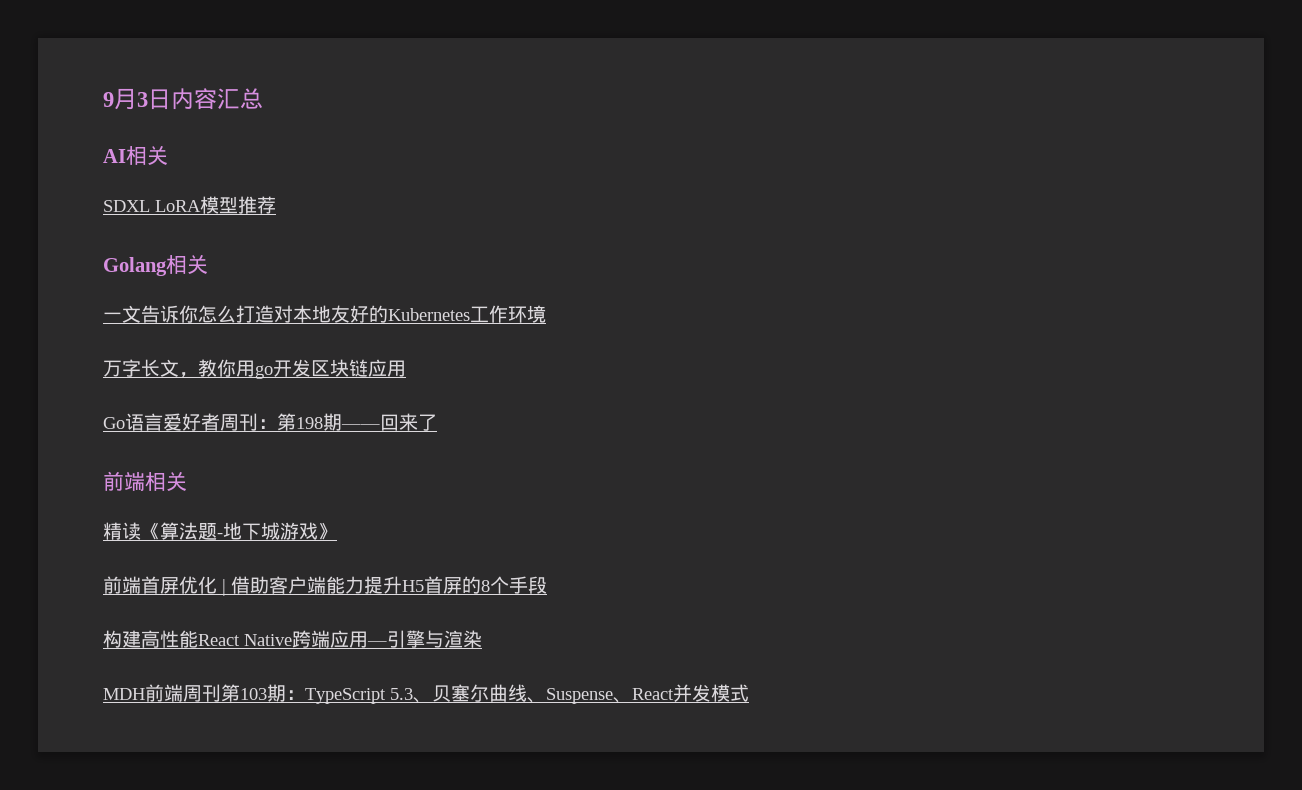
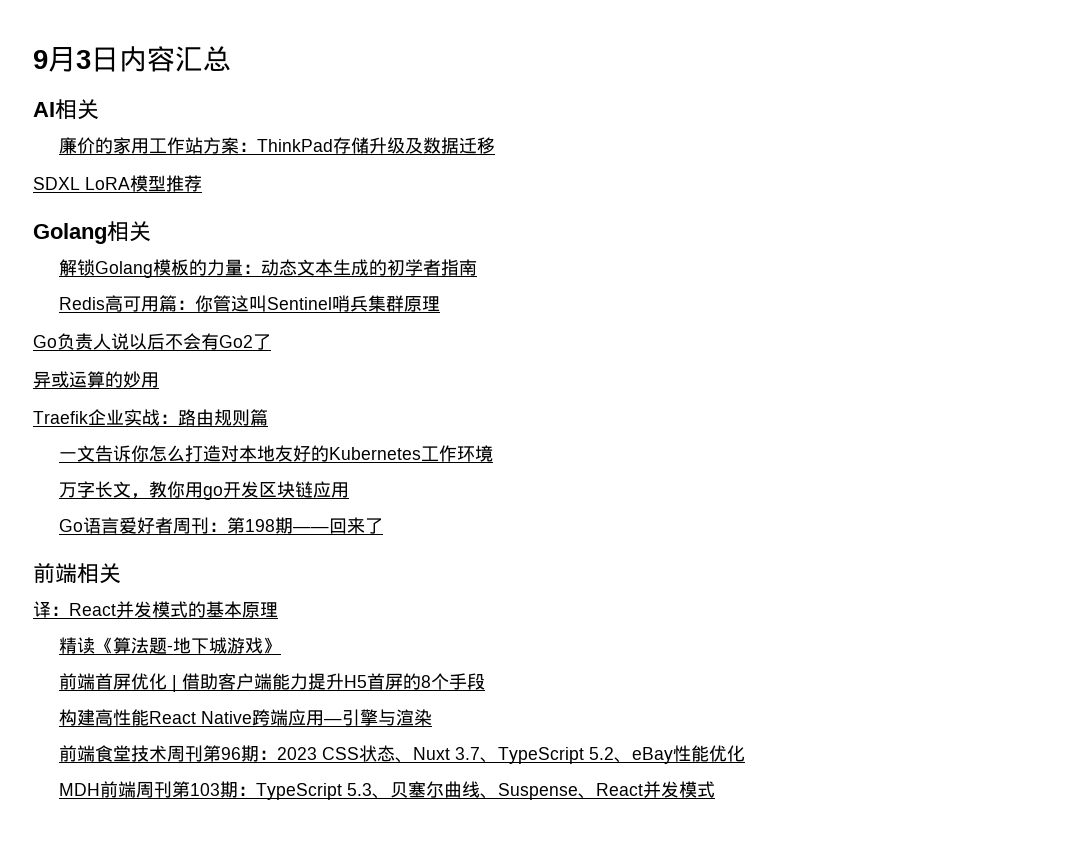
+ 廉价的家用工作站方案：ThinkPad存储升级及数据迁移
+ 解锁Golang模板的力量：动态文本生成的初学者指南
+ Redis高可用篇：你管这叫Sentinel哨兵集群原理
+ Go负责人说以后不会有Go2了
+ 异或运算的妙用
+ Traefik企业实战：路由规则篇
+ 译：React并发模式的基本原理
+ 前端食堂技术周刊第96期：2023 CSS状态、Nuxt 3.7、TypeScript 5.2、eBay性能优化

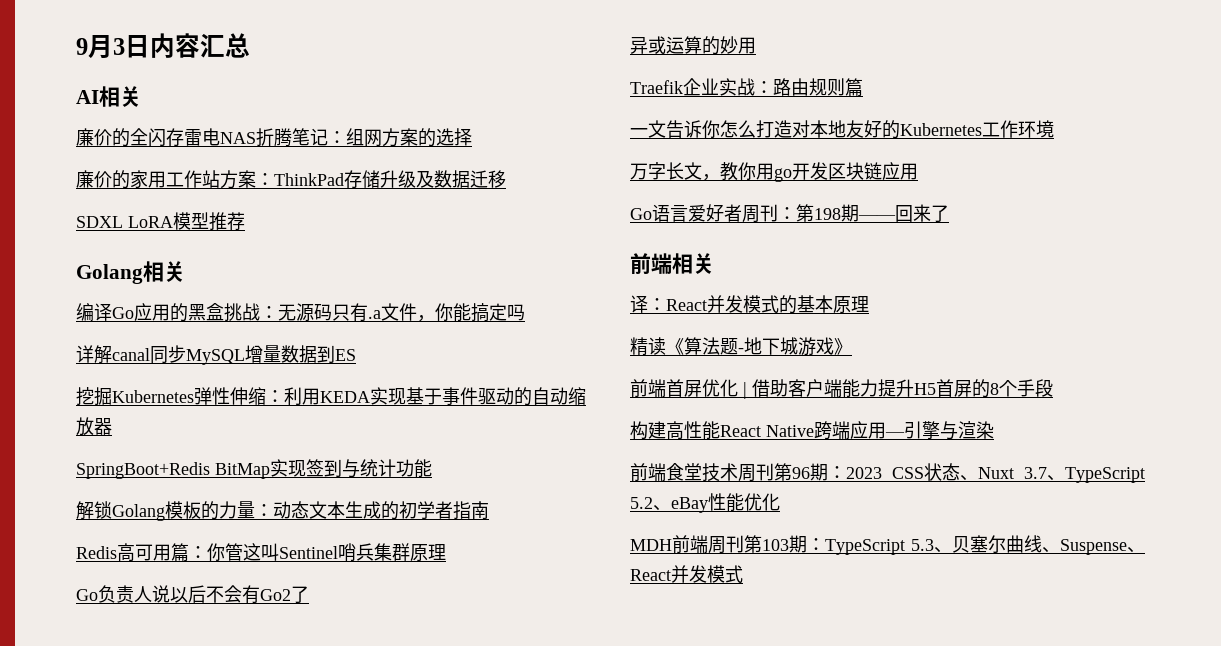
+ 廉价的全闪存雷电NAS折腾笔记：组网方案的选择
+ 编译Go应用的黑盒挑战：无源码只有.a文件，你能搞定吗
+ 详解canal同步MySQL增量数据到ES
+ 挖掘Kubernetes弹性伸缩：利用KEDA实现基于事件驱动的自动缩放器
+ SpringBoot+Redis BitMap实现签到与统计功能

